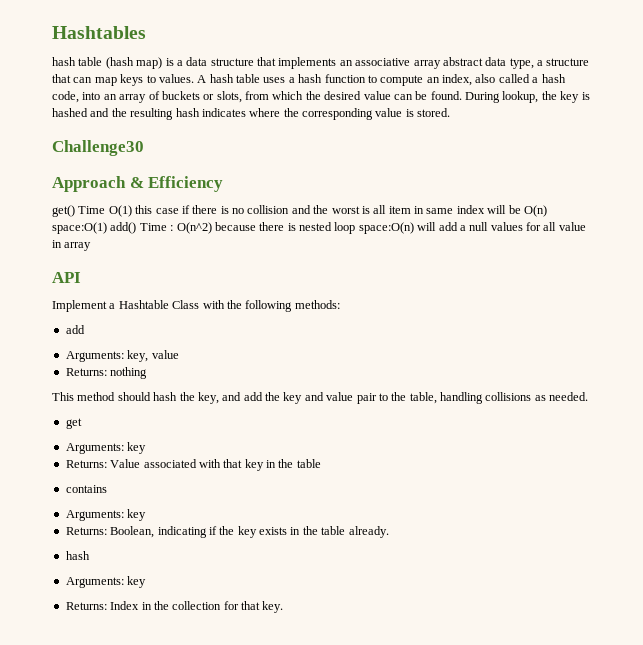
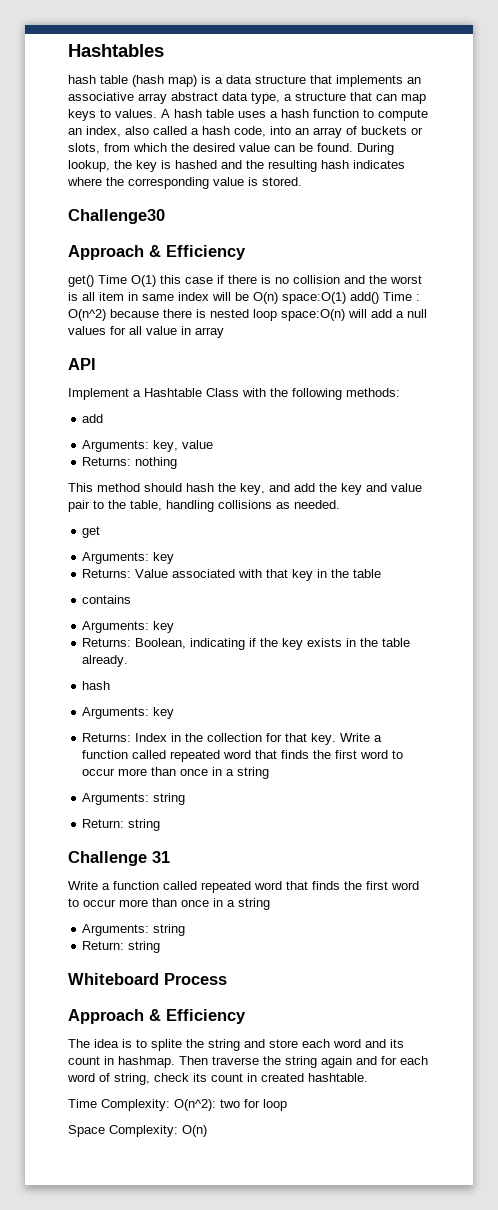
- Returns: Index in the collection for that key.
+ Returns: Index in the collection for that key. Write a function called repeated word that finds the first word to occur more than once in a string
+ Arguments: string
+ Return: string
+ Challenge 31
+ Write a function called repeated word that finds the first word to occur more than once in a string
+ Arguments: string
+ Return: string
+ Whiteboard Process
+ Approach & Efficiency
+ The idea is to splite the string and store each word and its count in hashmap. Then traverse the string again and for each word of string, check its count in created hashtable.
+ Time Complexity: O(n^2): two for loop
+ Space Complexity: O(n)

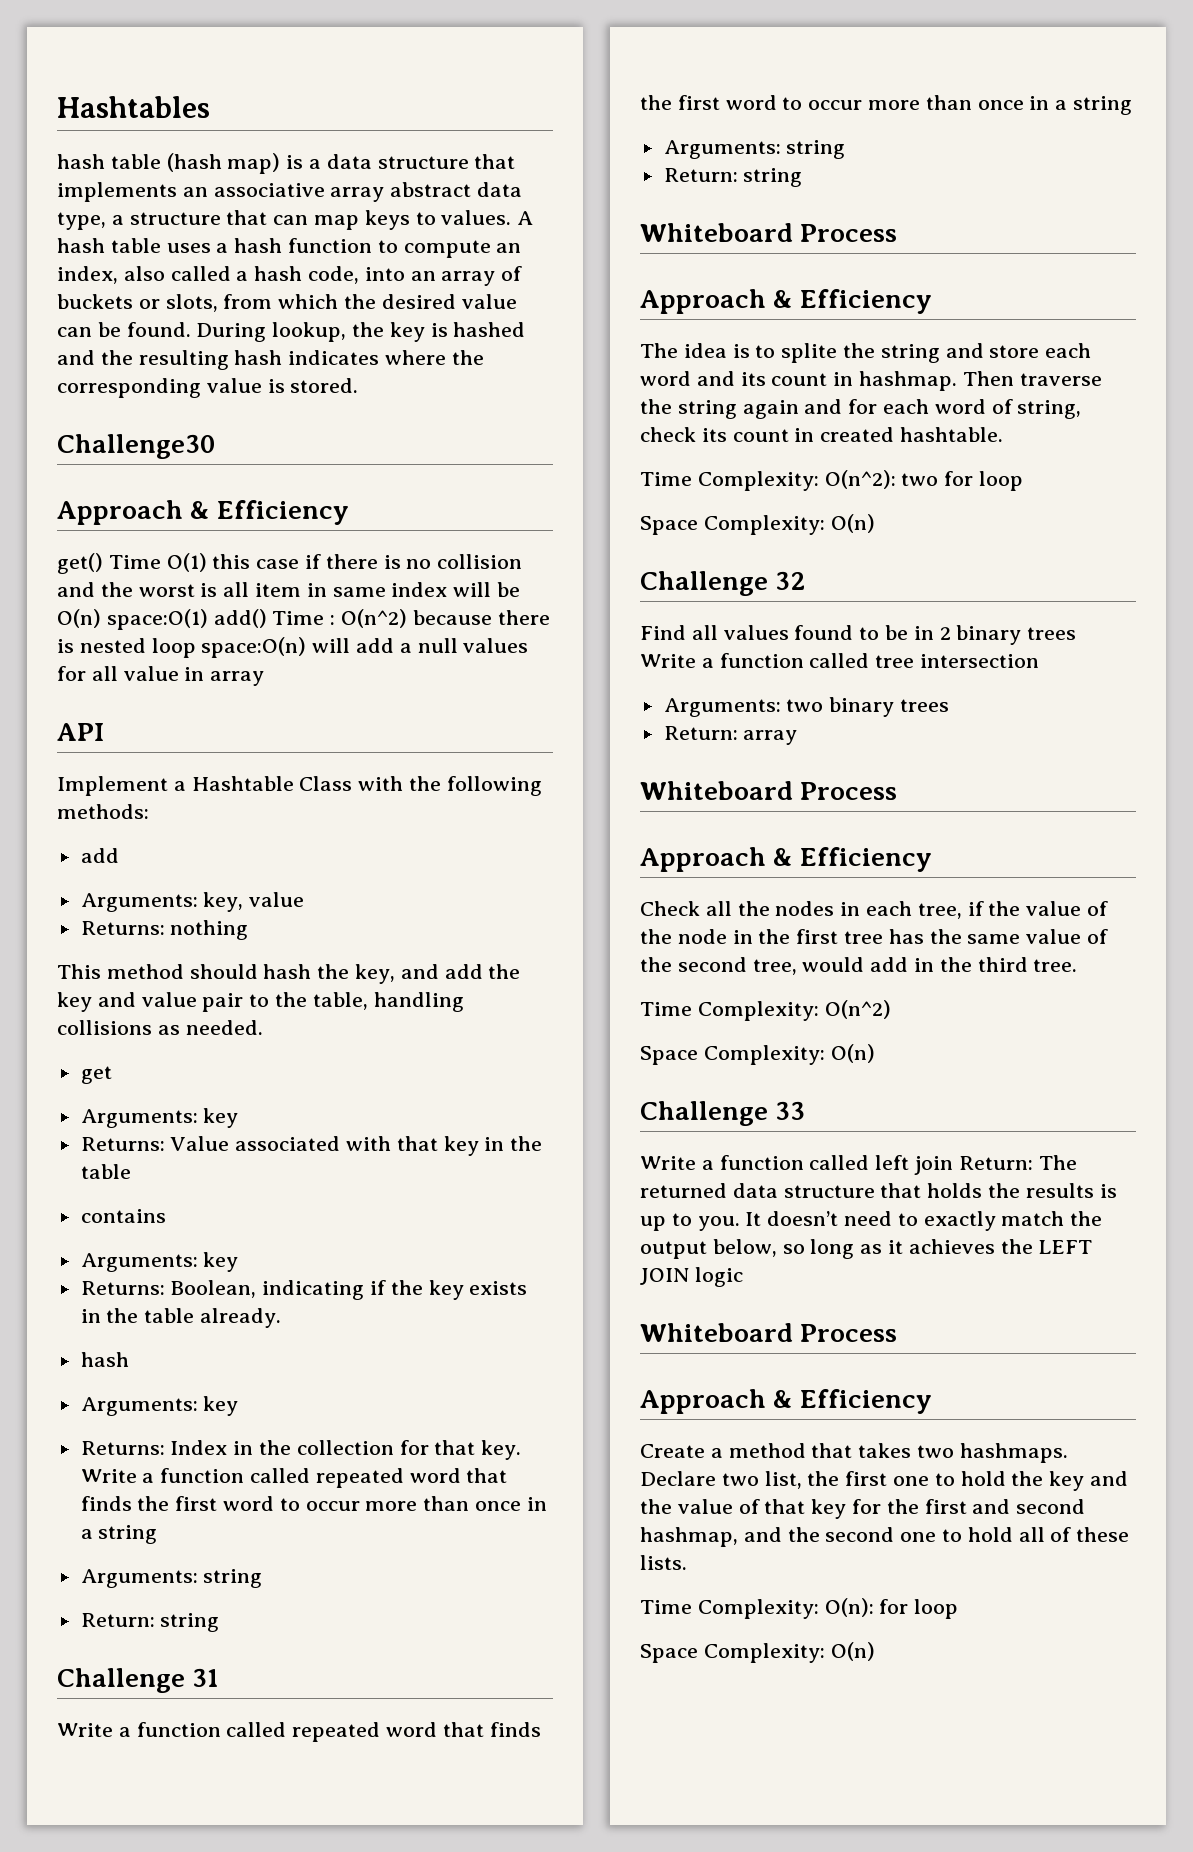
+ Challenge 32
+ Find all values found to be in 2 binary trees Write a function called tree intersection
+ Arguments: two binary trees
+ Return: array
+ Whiteboard Process
+ Approach & Efficiency
+ Check all the nodes in each tree, if the value of the node in the first tree has the same value of the second tree, would add in the third tree.
+ Time Complexity: O(n^2)
+ Space Complexity: O(n)
+ Challenge 33
+ Write a function called left join Return: The returned data structure that holds the results is up to you. It doesn’t need to exactly match the output below, so long as it achieves the LEFT JOIN logic
+ Whiteboard Process
+ Approach & Efficiency
+ Create a method that takes two hashmaps. Declare two list, the first one to hold the key and the value of that key for the first and second hashmap, and the second one to hold all of these lists.
+ Time Complexity: O(n): for loop
+ Space Complexity: O(n)

